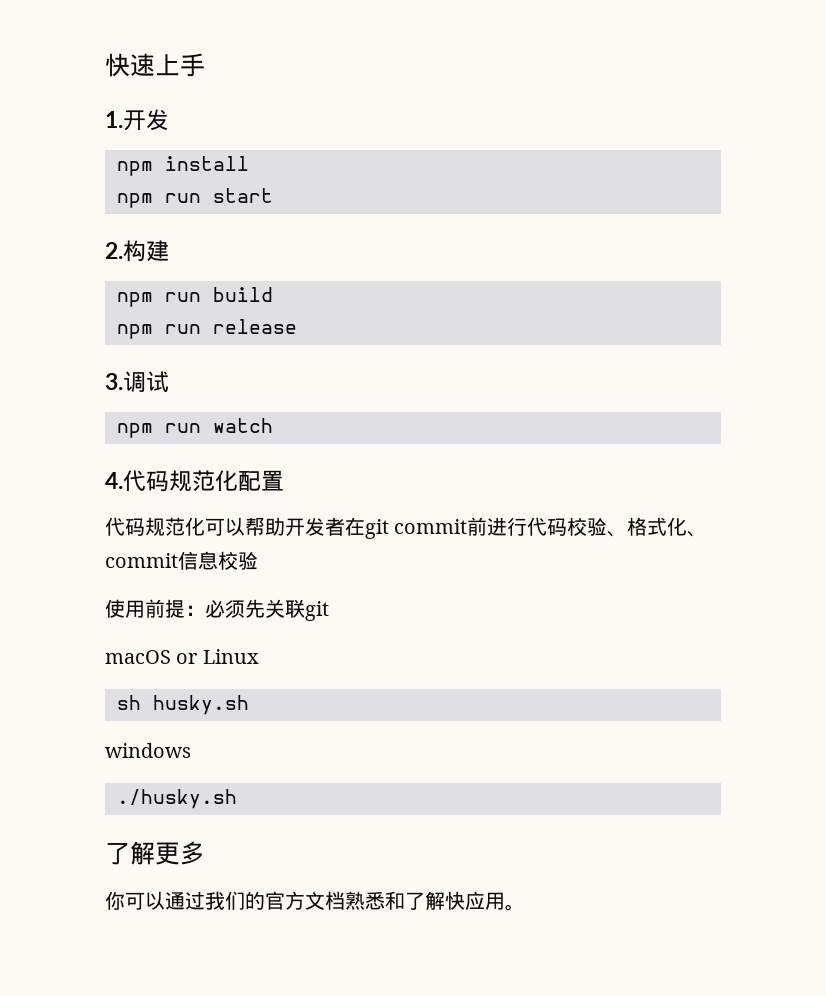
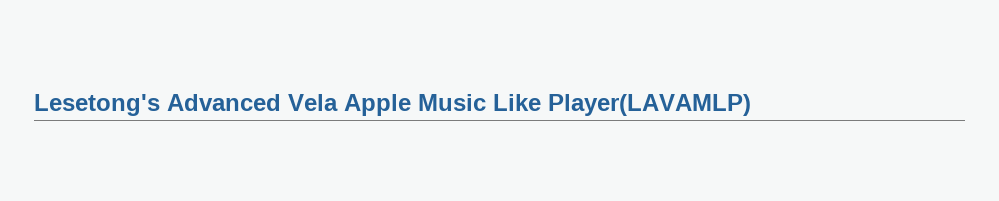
- 快速上手
- 1.开发
- npm install
- npm run start
- 2.构建
- npm run build
- npm run release
- 3.调试
- npm run watch
- 4.代码规范化配置
- 代码规范化可以帮助开发者在git commit前进行代码校验、格式化、commit信息校验
- 使用前提：必须先关联git
- macOS or Linux
- sh husky.sh
- windows
- ./husky.sh
- 了解更多
- 你可以通过我们的官方文档熟悉和了解快应用。
+ Lesetong's Advanced Vela Apple Music Like Player(LAVAMLP)

